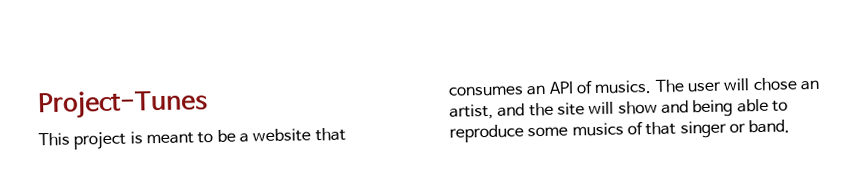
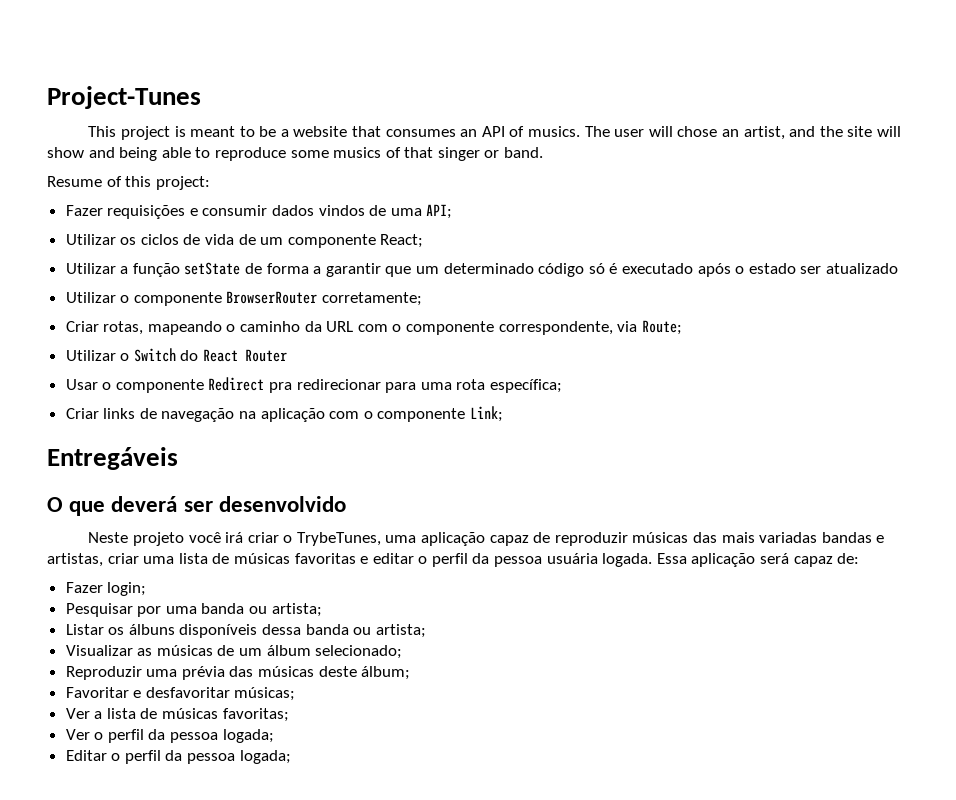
+ Resume of this project:
+ Fazer requisições e consumir dados vindos de uma API;
+ Utilizar os ciclos de vida de um componente React;
+ Utilizar a função setState de forma a garantir que um determinado código só é executado após o estado ser atualizado
+ Utilizar o componente BrowserRouter corretamente;
+ Criar rotas, mapeando o caminho da URL com o componente correspondente, via Route;
+ Utilizar o Switch do React Router
+ Usar o componente Redirect pra redirecionar para uma rota específica;
+ Criar links de navegação na aplicação com o componente Link;
+ Entregáveis
+ O que deverá ser desenvolvido
+ Neste projeto você irá criar o TrybeTunes, uma aplicação capaz de reproduzir músicas das mais variadas bandas e artistas, criar uma lista de músicas favoritas e editar o perfil da pessoa usuária logada. Essa aplicação será capaz de:
+ Fazer login;
+ Pesquisar por uma banda ou artista;
+ Listar os álbuns disponíveis dessa banda ou artista;
+ Visualizar as músicas de um álbum selecionado;
+ Reproduzir uma prévia das músicas deste álbum;
+ Favoritar e desfavoritar músicas;
+ Ver a lista de músicas favoritas;
+ Ver o perfil da pessoa logada;
+ Editar o perfil da pessoa logada;

